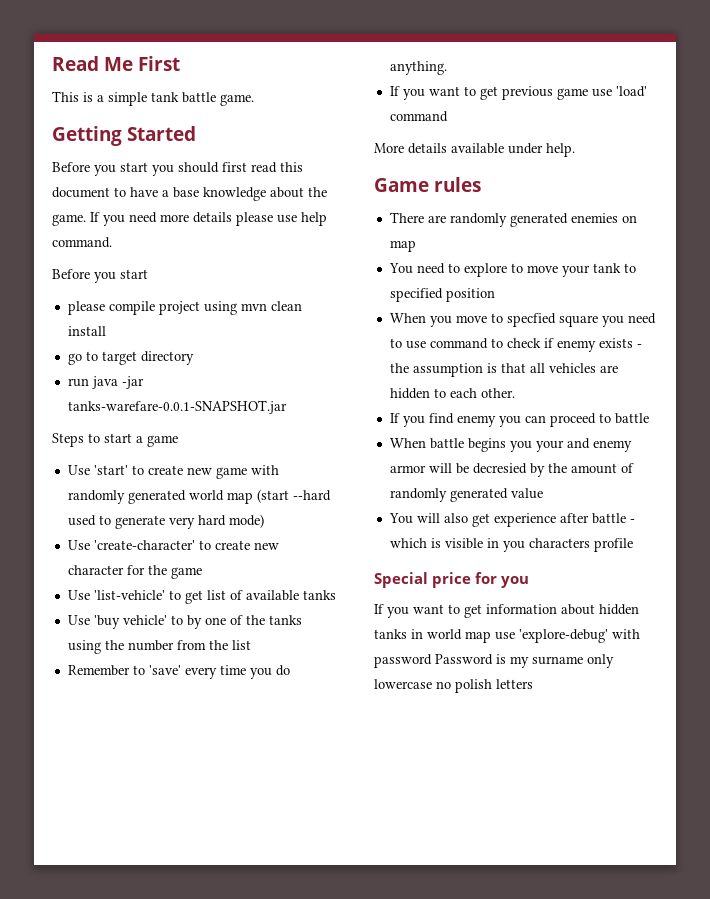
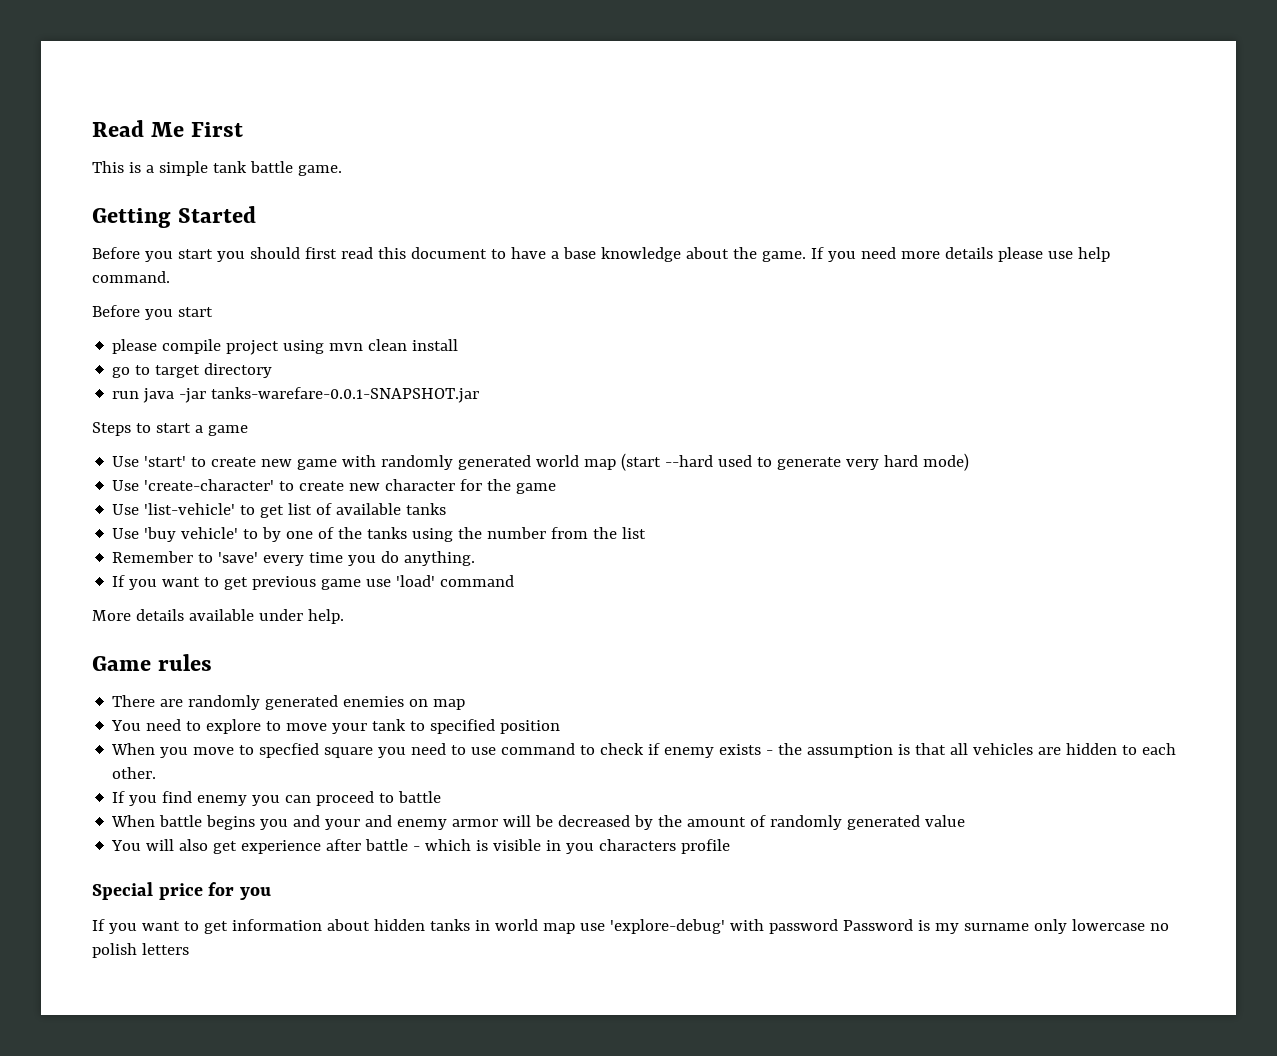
- When battle begins you your and enemy armor will be decresied by the amount of randomly generated value
+ When battle begins you and your and enemy armor will be decreased by the amount of randomly generated value

